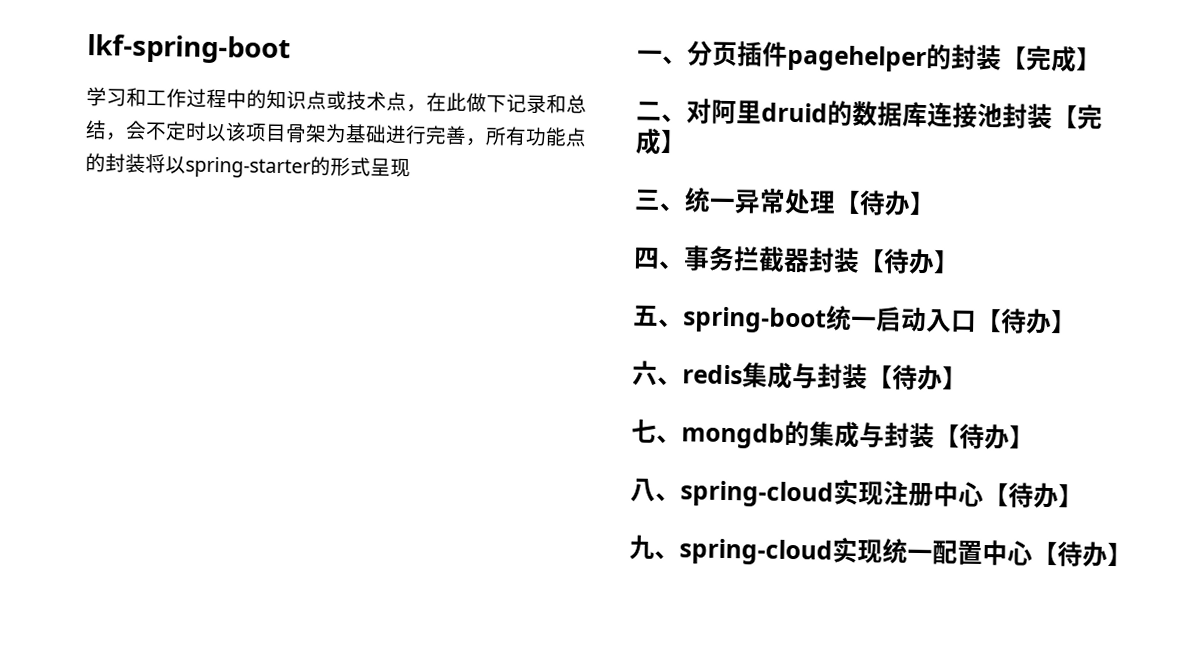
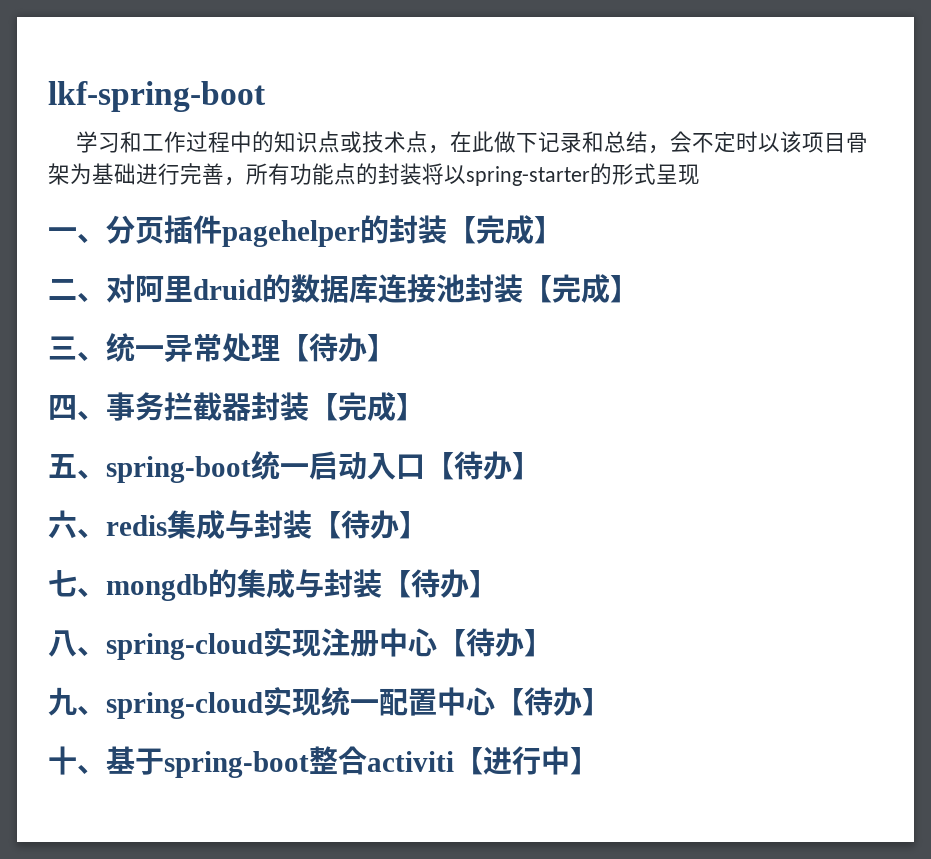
- 四、事务拦截器封装【待办】
+ 四、事务拦截器封装【完成】
+ 十、基于spring-boot整合activiti【进行中】

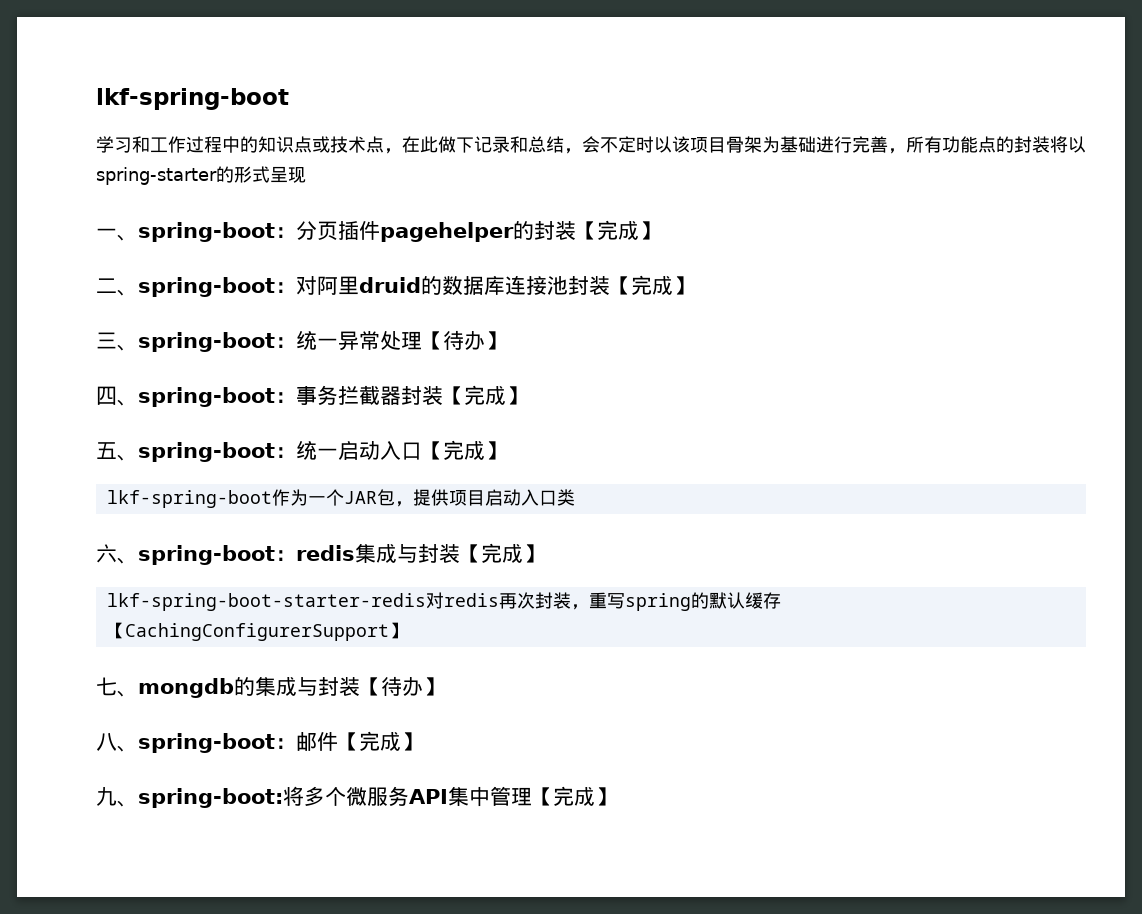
- 一、分页插件pagehelper的封装【完成】
+ 一、spring-boot：分页插件pagehelper的封装【完成】
- 二、对阿里druid的数据库连接池封装【完成】
+ 二、spring-boot：对阿里druid的数据库连接池封装【完成】
- 三、统一异常处理【待办】
+ 三、spring-boot：统一异常处理【待办】
- 四、事务拦截器封装【完成】
+ 四、spring-boot：事务拦截器封装【完成】
- 五、spring-boot统一启动入口【待办】
+ 五、spring-boot：统一启动入口【完成】
+ lkf-spring-boot作为一个JAR包，提供项目启动入口类
- 六、redis集成与封装【待办】
+ 六、spring-boot：redis集成与封装【完成】
+ lkf-spring-boot-starter-redis对redis再次封装，重写spring的默认缓存【CachingConfigurerSupport】
- 八、spring-cloud实现注册中心【待办】
- 九、spring-cloud实现统一配置中心【待办】
- 十、基于spring-boot整合activiti【进行中】
+ 八、spring-boot：邮件【完成】
+ 九、spring-boot:将多个微服务API集中管理【完成】

